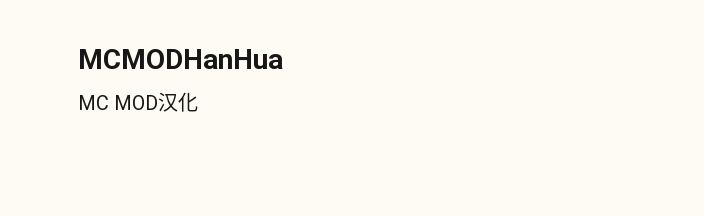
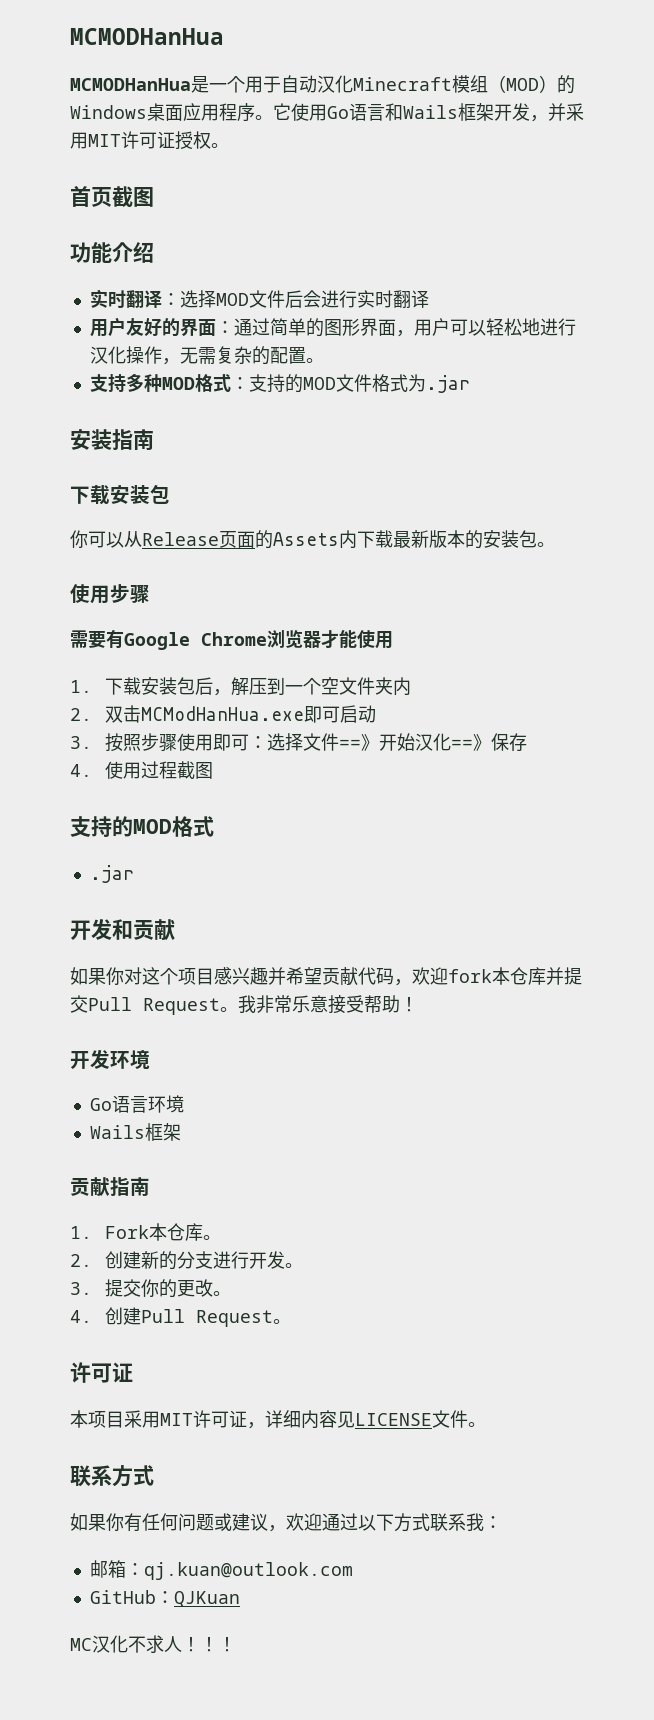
- MC MOD汉化
+ MCMODHanHua是一个用于自动汉化Minecraft模组（MOD）的Windows桌面应用程序。它使用Go语言和Wails框架开发，并采用MIT许可证授权。
+ 首页截图
+ 功能介绍
+ 实时翻译：选择MOD文件后会进行实时翻译
+ 用户友好的界面：通过简单的图形界面，用户可以轻松地进行汉化操作，无需复杂的配置。
+ 支持多种MOD格式：支持的MOD文件格式为.jar
+ 安装指南
+ 下载安装包
+ 你可以从Release页面的Assets内下载最新版本的安装包。
+ 使用步骤
+ 需要有Google Chrome浏览器才能使用
+ 1.下载安装包后，解压到一个空文件夹内
+ 2.双击MCModHanHua.exe即可启动
+ 3.按照步骤使用即可：选择文件==》开始汉化==》保存
+ 4.使用过程截图
+ 支持的MOD格式
+ .jar
+ 开发和贡献
+ 如果你对这个项目感兴趣并希望贡献代码，欢迎fork本仓库并提交Pull Request。我非常乐意接受帮助！
+ 开发环境
+ Go语言环境
+ Wails框架
+ 贡献指南
+ 1. Fork本仓库。
+ 2.创建新的分支进行开发。
+ 3.提交你的更改。
+ 4.创建Pull Request。
+ 许可证
+ 本项目采用MIT许可证，详细内容见LICENSE文件。
+ 联系方式
+ 如果你有任何问题或建议，欢迎通过以下方式联系我：
+ 邮箱：qj.kuan@outlook.com
+ GitHub：QJKuan
+ MC汉化不求人！！！

